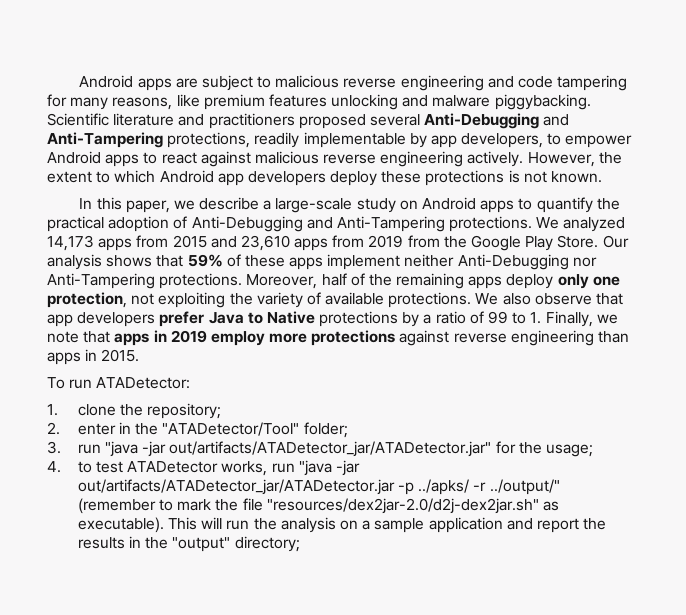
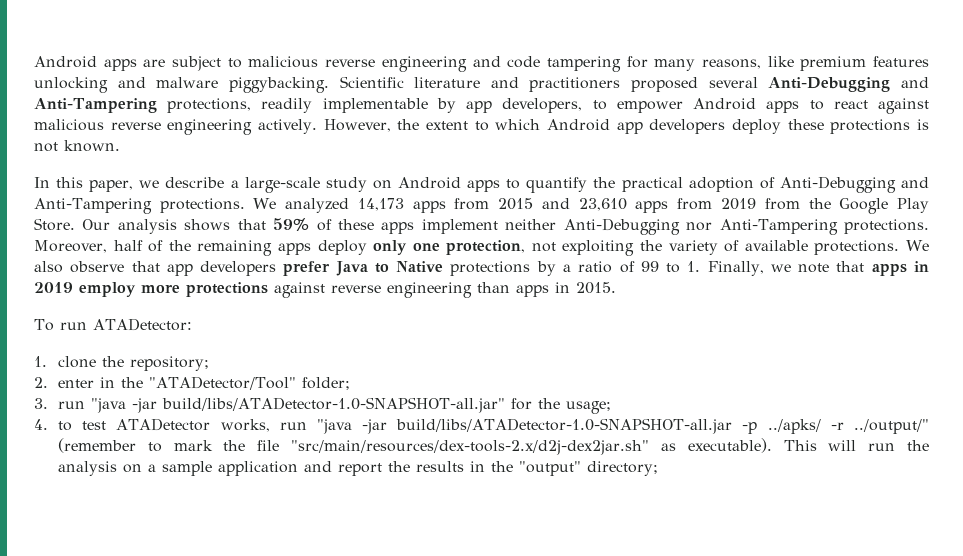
- 3. run "java -jar out/artifacts/ATADetector_jar/ATADetector.jar" for the usage;
+ 3. run "java -jar build/libs/ATADetector-1.0-SNAPSHOT-all.jar" for the usage;
- 4. to test ATADetector works, run "java -jar out/artifacts/ATADetector_jar/ATADetector.jar -p ../apks/ -r ../output/" (remember to mark the file "resources/dex2jar-2.0/d2j-dex2jar.sh" as executable).
+ 4. to test ATADetector works, run "java -jar build/libs/ATADetector-1.0-SNAPSHOT-all.jar -p ../apks/ -r ../output/" (remember to mark the file "src/main/resources/dex-tools-2.x/d2j-dex2jar.sh" as executable).

